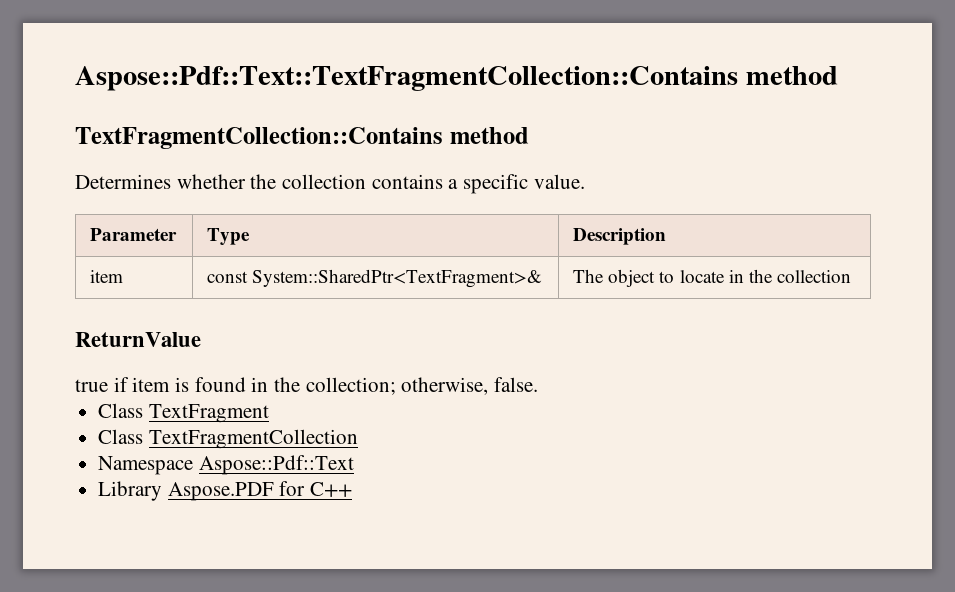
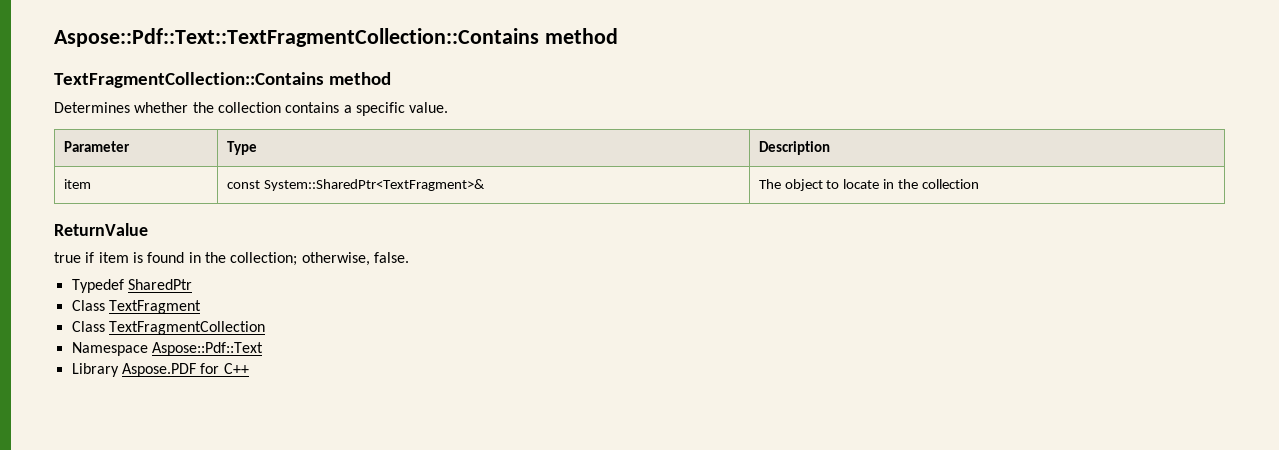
+ Typedef SharedPtr

